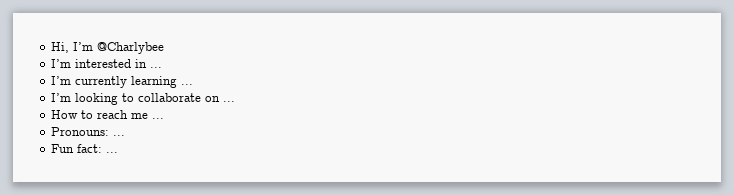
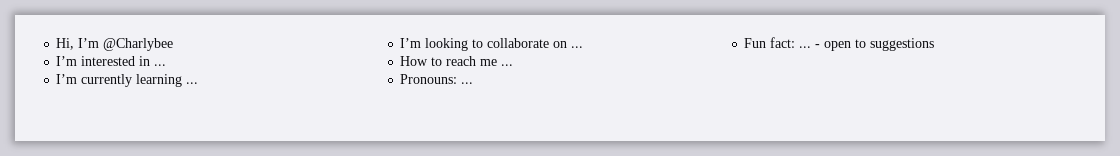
+ - open to suggestions

